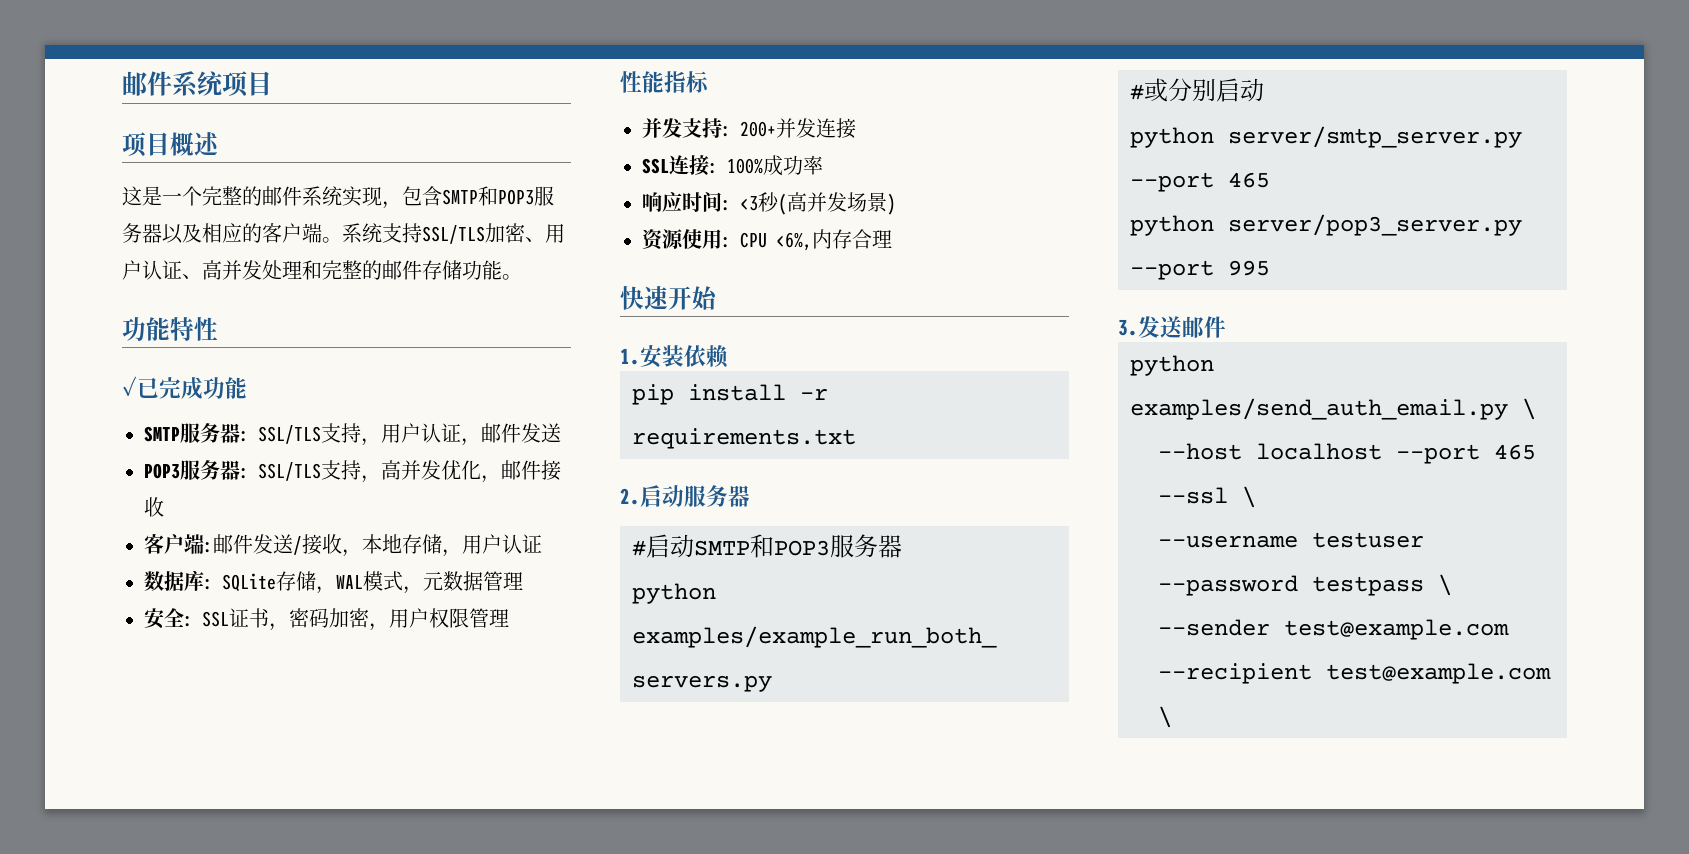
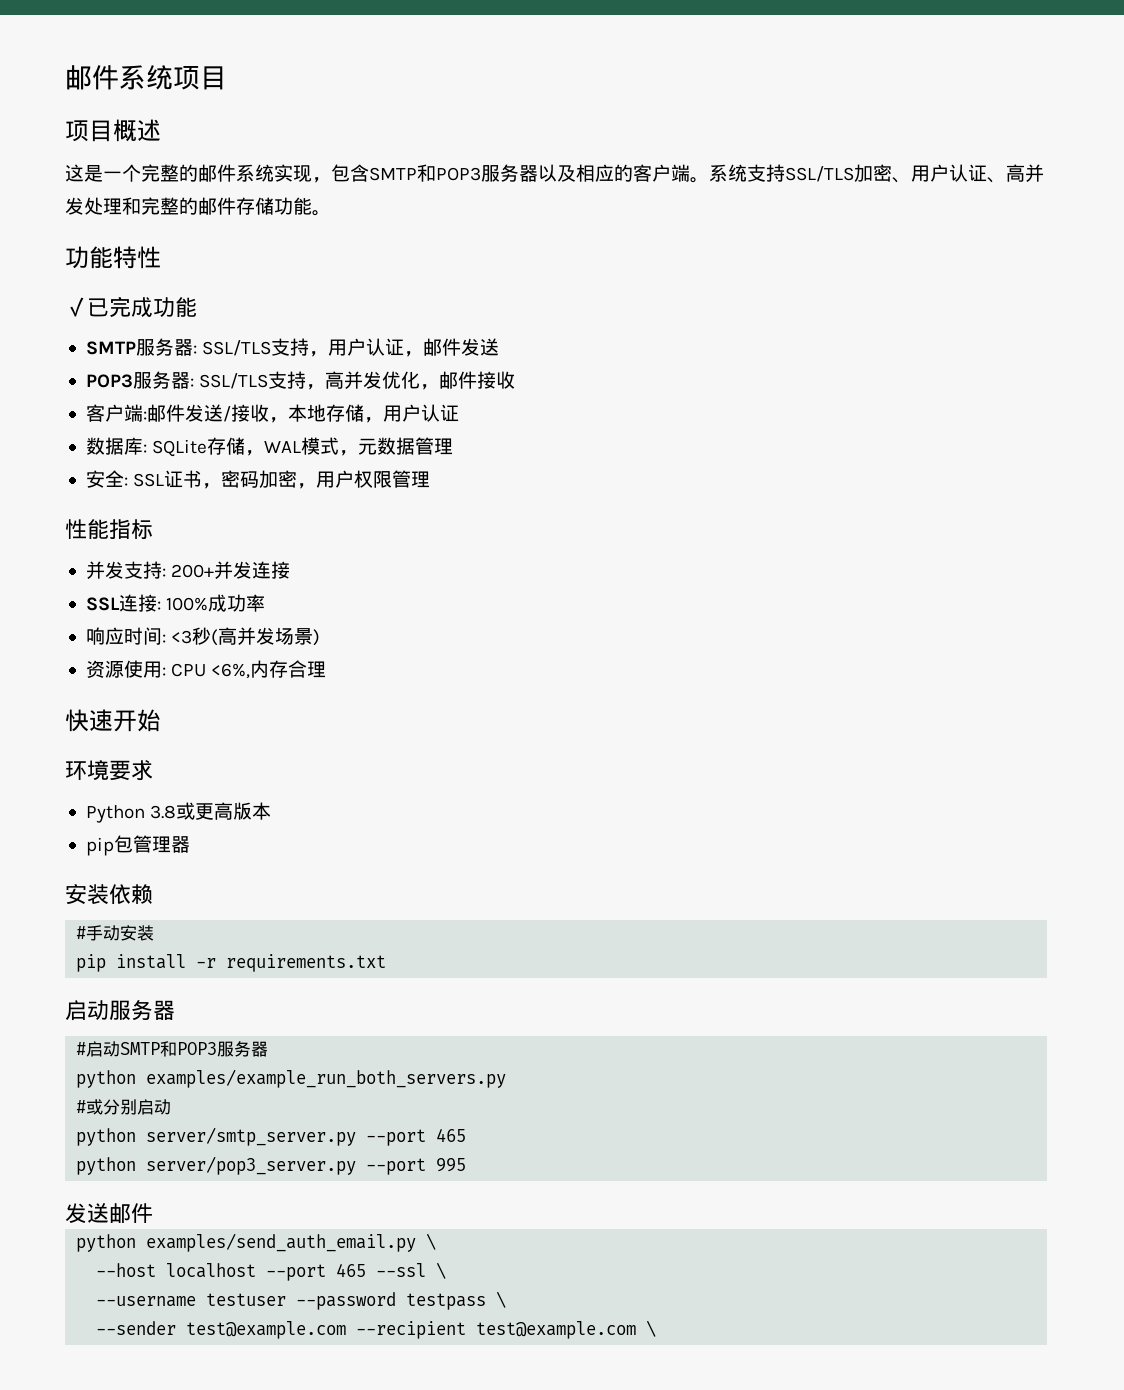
- 1.安装依赖
+ 环境要求
+ Python 3.8或更高版本
+ pip包管理器
+ 安装依赖
+ #手动安装
- 2.启动服务器
+ 启动服务器
- 3.发送邮件
+ 发送邮件

